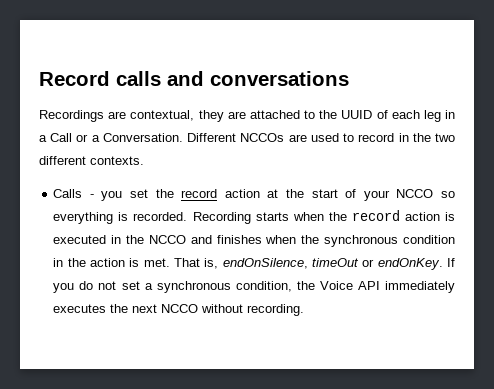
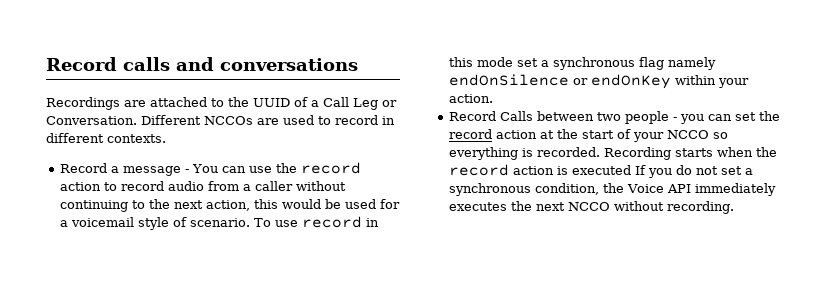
- Recordings are contextual, they are attached to the UUID of each leg in a Call or a Conversation.
+ Recordings are attached to the UUID of a Call Leg or Conversation.
- Different NCCOs are used to record in the two different contexts.
+ Different NCCOs are used to record in different contexts.
- Calls - you set the record action at the start of your NCCO so everything is recorded.
+ Record a message - You can use the record action to record audio from a caller without continuing to the next action, this would be used for a voicemail style of scenario. To use record in this mode set a synchronous flag namely endOnSilence or endOnKey within your action.
+ Record Calls between two people - you can set the record action at the start of your NCCO so everything is recorded.
- Recording starts when the record action is executed in the NCCO and finishes when the synchronous condition in the action is met. That is, endOnSilence, timeOut or endOnKey. If you do not set a synchronous condition, the Voice API immediately executes the next NCCO without recording.
+ Recording starts when the record action is executed If you do not set a synchronous condition, the Voice API immediately executes the next NCCO without recording.

